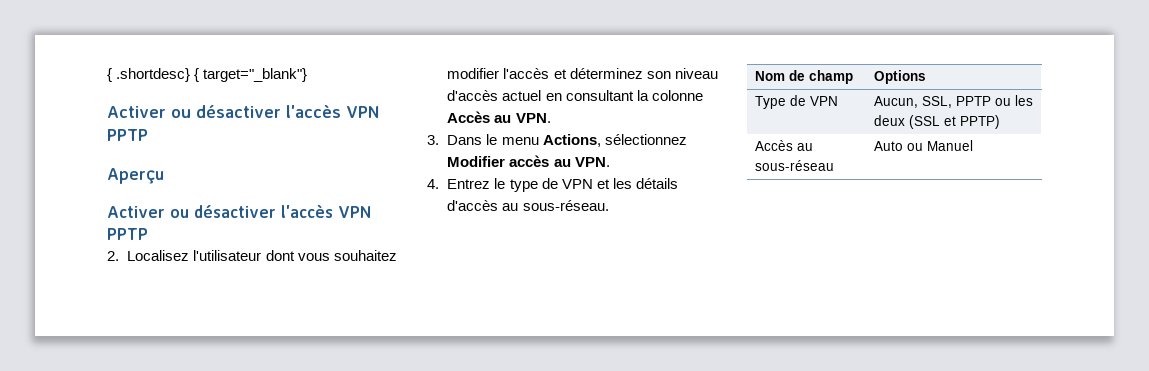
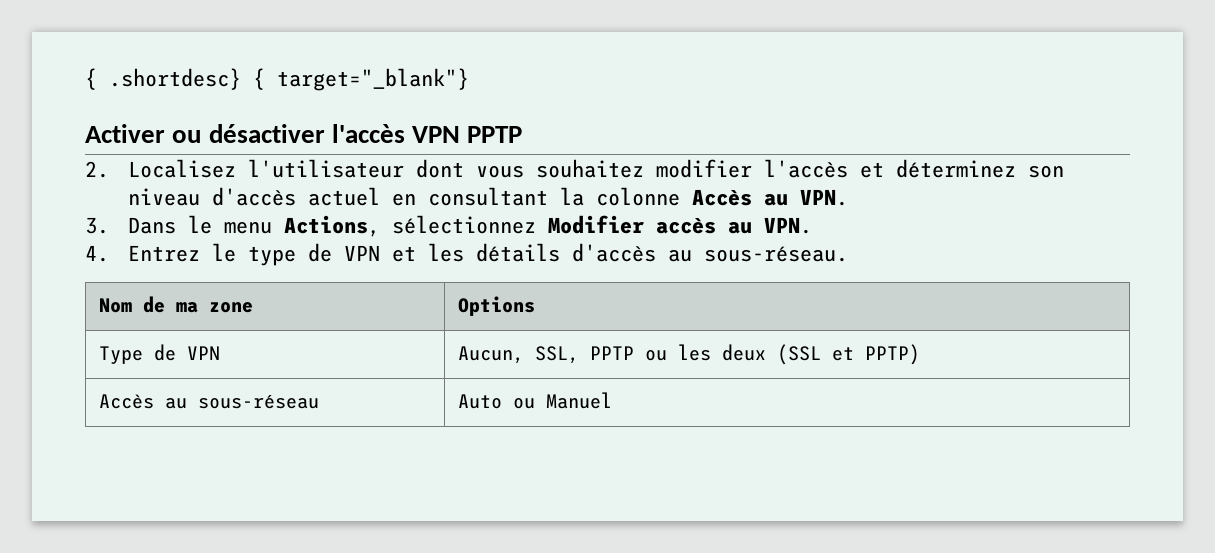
- Aperçu
- Activer ou désactiver l'accès VPN PPTP
- Nom de champ | Options
+ Nom de ma zone | Options

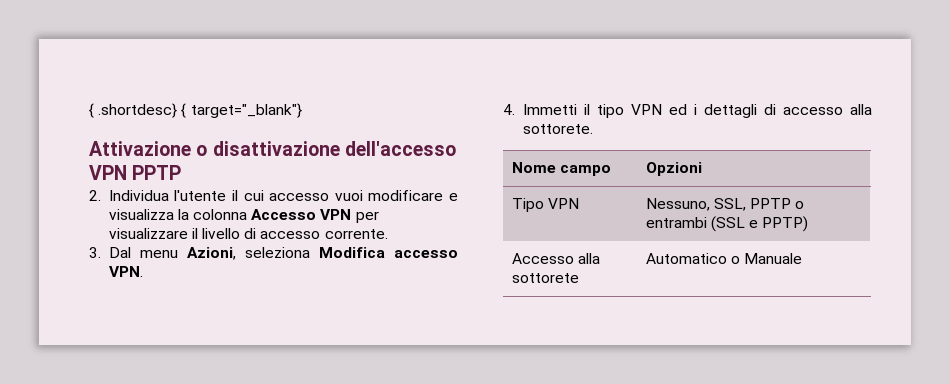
- Activer ou désactiver l'accès VPN PPTP
+ Attivazione o disattivazione dell'accesso VPN PPTP
- 2. Localisez l'utilisateur dont vous souhaitez modifier l'accès et déterminez son niveau d'accès actuel en consultant la colonne Accès au VPN.
- 3. Dans le menu Actions, sélectionnez Modifier accès au VPN.
- 4. Entrez le type de VPN et les détails d'accès au sous-réseau.
- Nom de ma zone | Options
- Type de VPN | Aucun, SSL, PPTP ou les deux (SSL et PPTP)
- Accès au sous-réseau | Auto ou Manuel
+ 2. Individua l'utente il cui accesso vuoi modificare e visualizza la colonna Accesso VPN per visualizzare il livello di accesso corrente.
+ 3. Dal menu Azioni, seleziona Modifica accesso VPN.
+ 4. Immetti il tipo VPN ed i dettagli di accesso alla sottorete.
+ Nome campo | Opzioni
+ Tipo VPN | Nessuno, SSL, PPTP o entrambi (SSL e PPTP)
+ Accesso alla sottorete | Automatico o Manuale

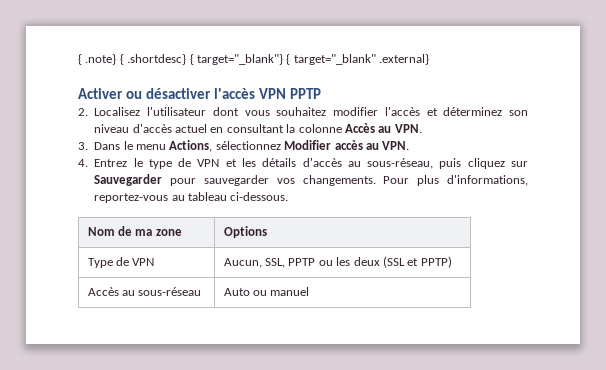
- { .shortdesc} { target="_blank"}
- Attivazione o disattivazione dell'accesso VPN PPTP
- 2. Individua l'utente il cui accesso vuoi modificare e visualizza la colonna Accesso VPN per visualizzare il livello di accesso corrente.
- 3. Dal menu Azioni, seleziona Modifica accesso VPN.
- 4. Immetti il tipo VPN ed i dettagli di accesso alla sottorete.
- Nome campo | Opzioni
- Tipo VPN | Nessuno, SSL, PPTP o entrambi (SSL e PPTP)
- Accesso alla sottorete | Automatico o Manuale
+ { .note} { .shortdesc} { target="_blank"} { target="_blank" .external}
+ Activer ou désactiver l'accès VPN PPTP
+ 2. Localisez l'utilisateur dont vous souhaitez modifier l'accès et déterminez son niveau d'accès actuel en consultant la colonne Accès au VPN.
+ 3. Dans le menu Actions, sélectionnez Modifier accès au VPN.
+ 4. Entrez le type de VPN et les détails d'accès au sous-réseau, puis cliquez sur Sauvegarder pour sauvegarder vos changements. Pour plus d'informations, reportez-vous au tableau ci-dessous.
+ Nom de ma zone | Options
+ Type de VPN | Aucun, SSL, PPTP ou les deux (SSL et PPTP)
+ Accès au sous-réseau | Auto ou manuel

